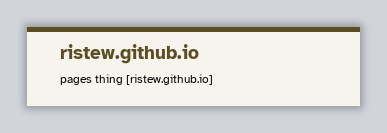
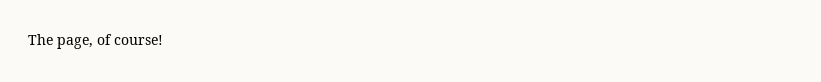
- ristew.github.io
- pages thing [ristew.github.io]
+ The page, of course!

